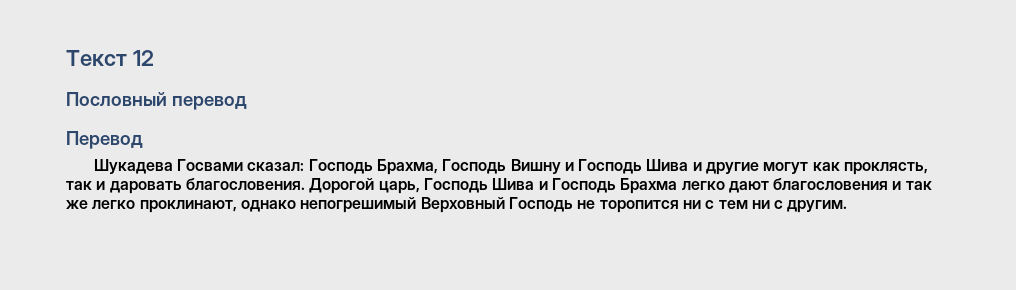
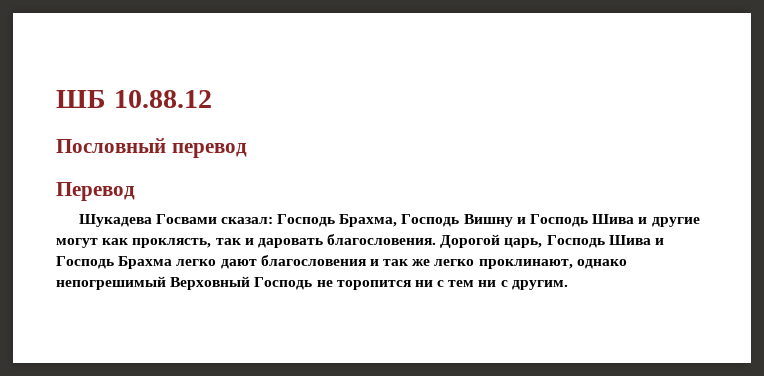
- Текст 12
+ ШБ 10.88.12

